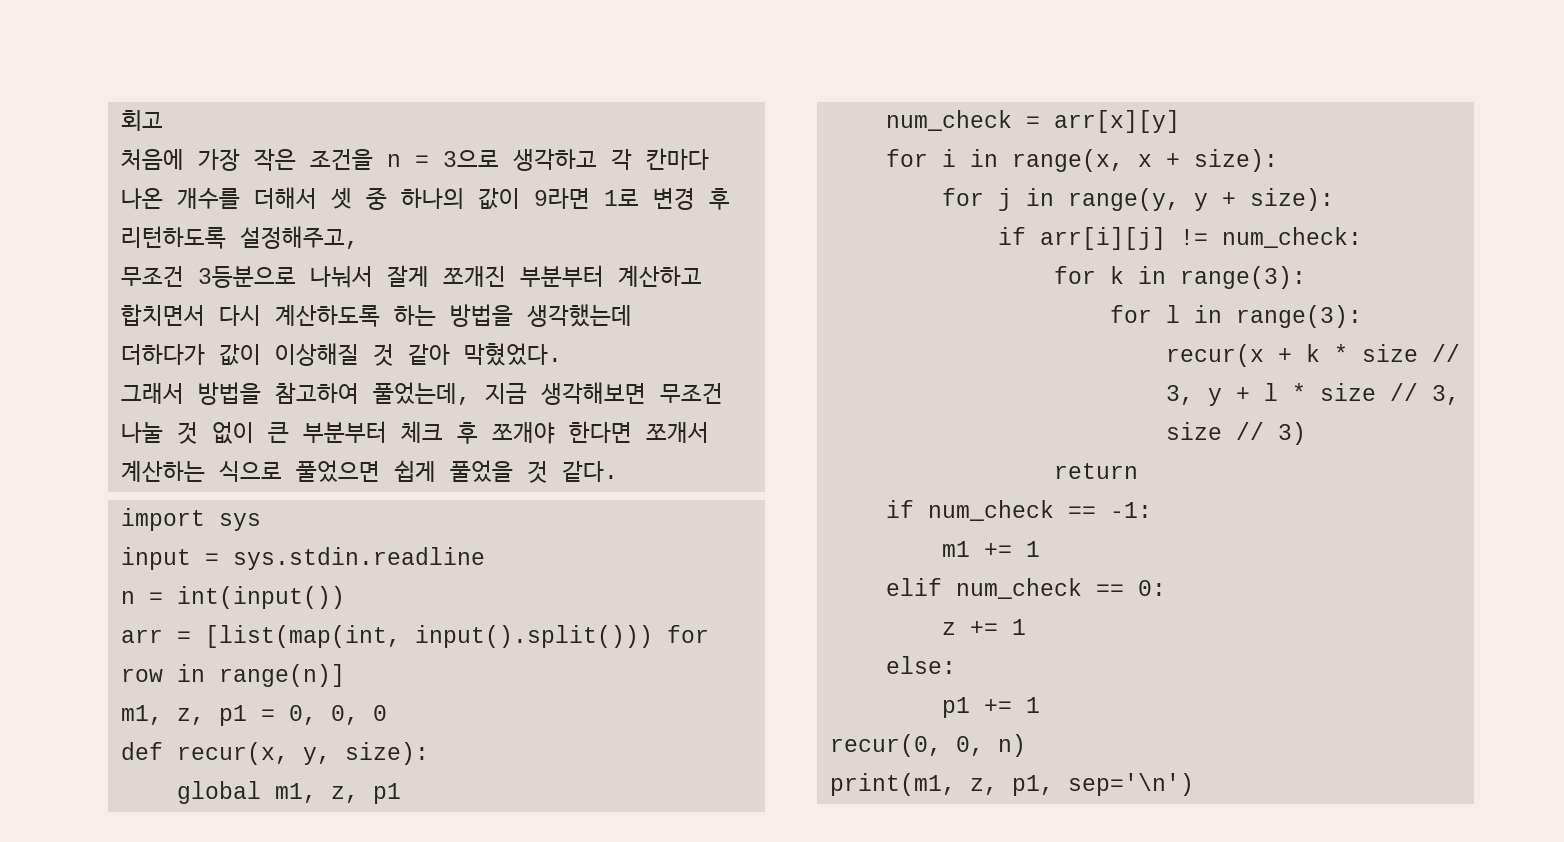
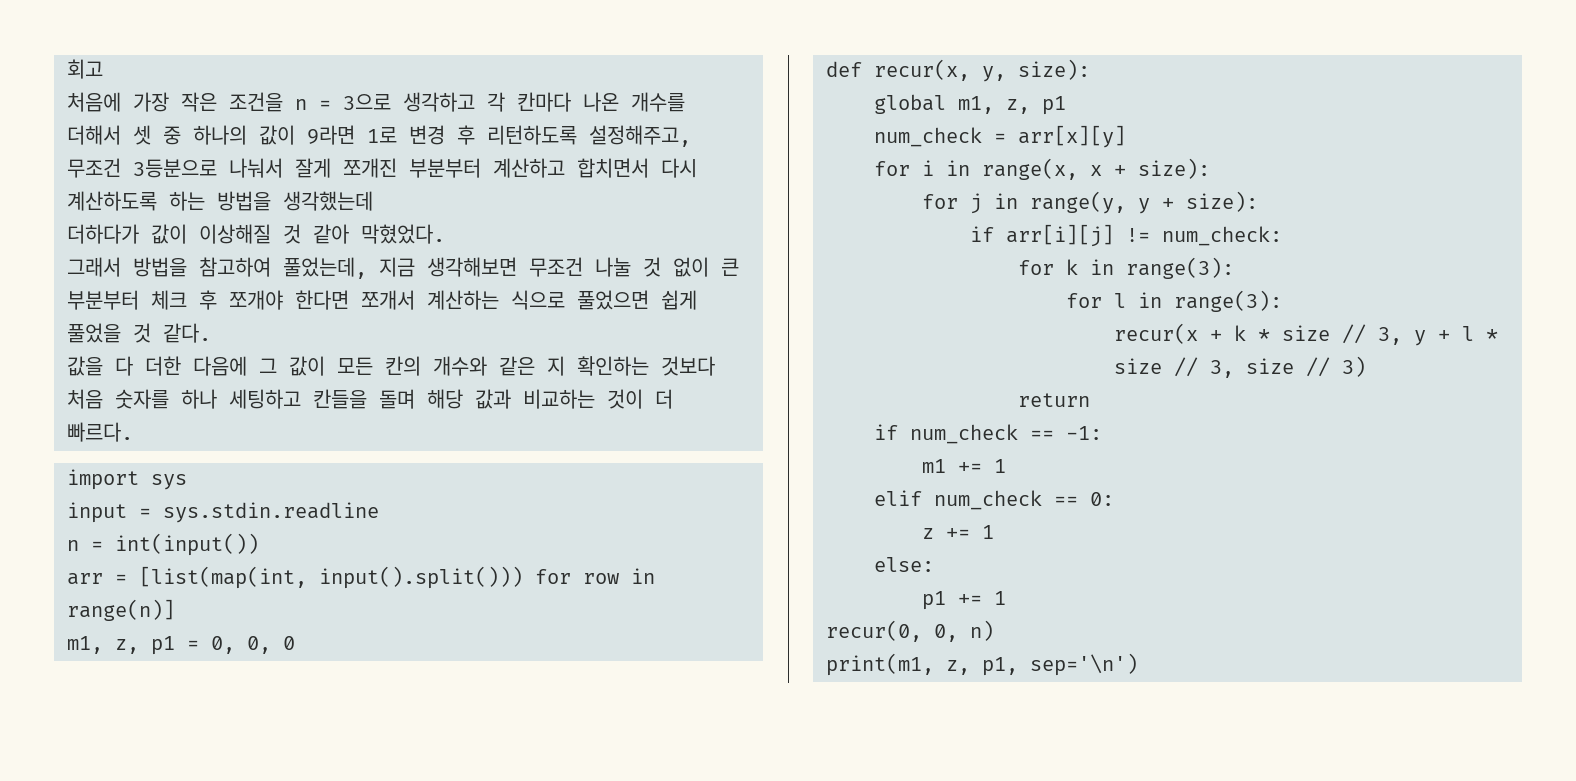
+ 값을 다 더한 다음에 그 값이 모든 칸의 개수와 같은 지 확인하는 것보다 처음 숫자를 하나 세팅하고 칸들을 돌며 해당 값과 비교하는 것이 더 빠르다.

